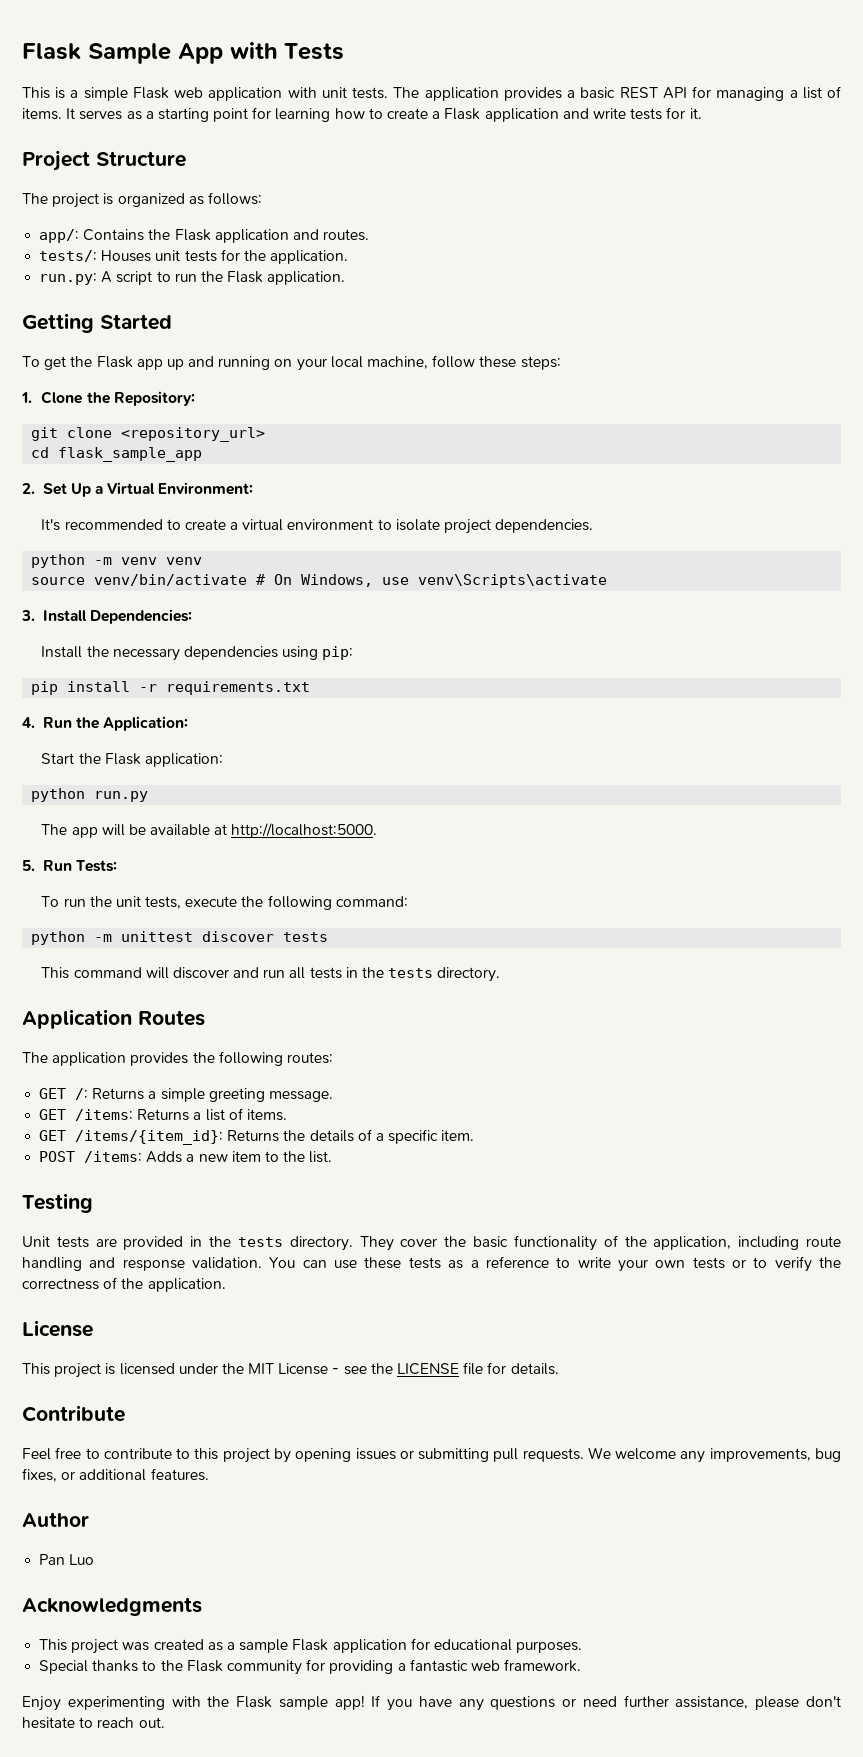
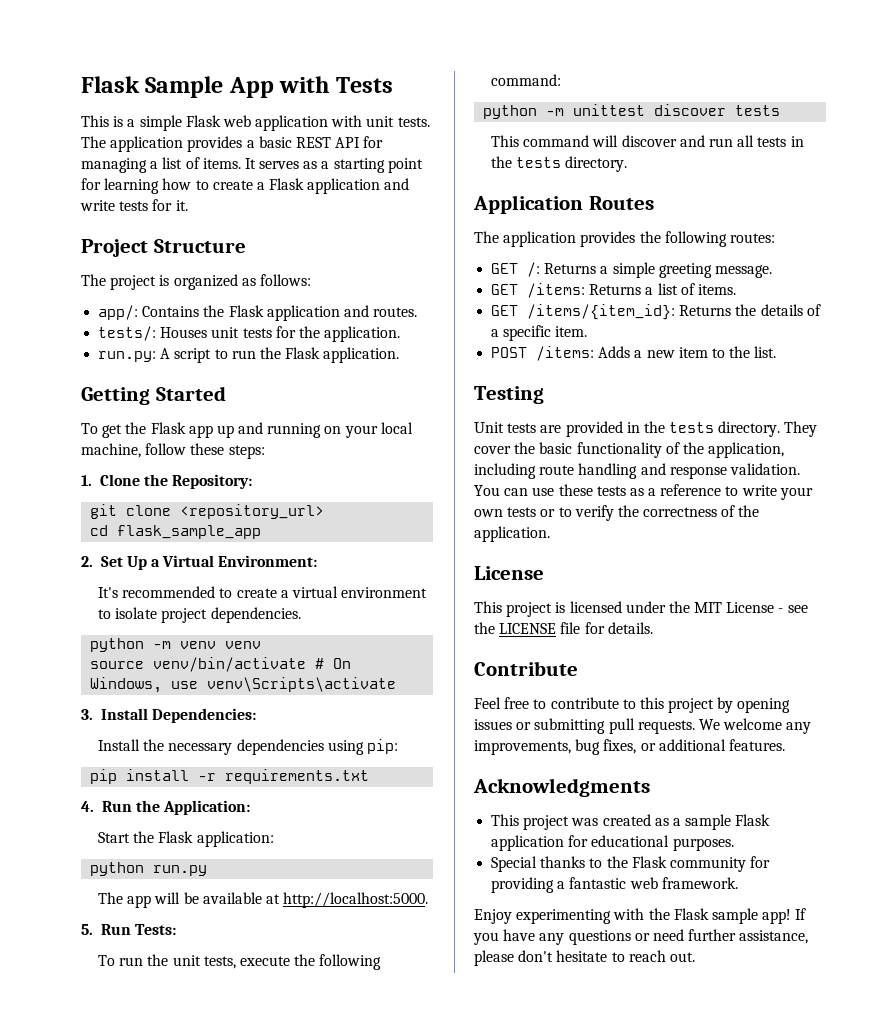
- Author
- Pan Luo

